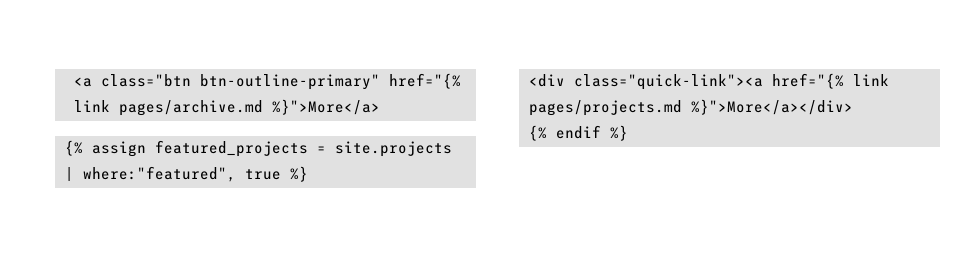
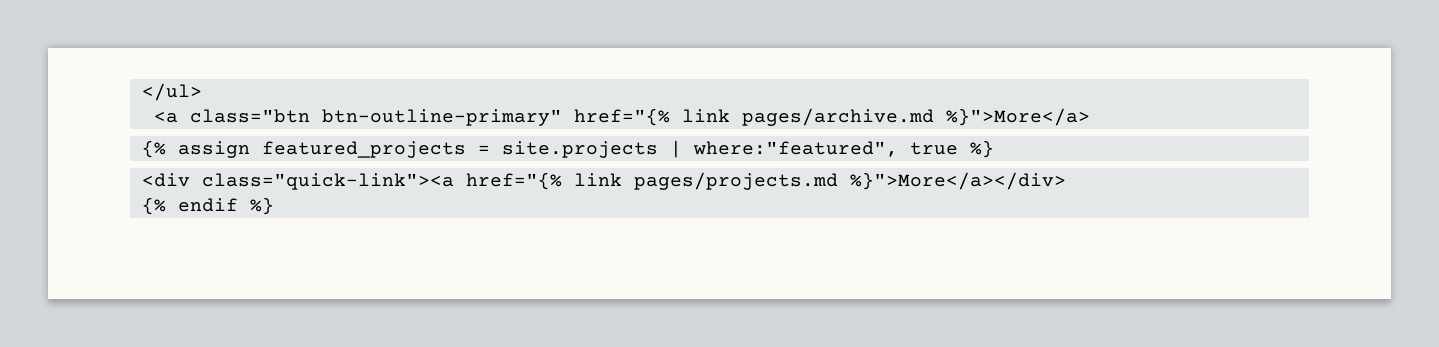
+ </ul>

